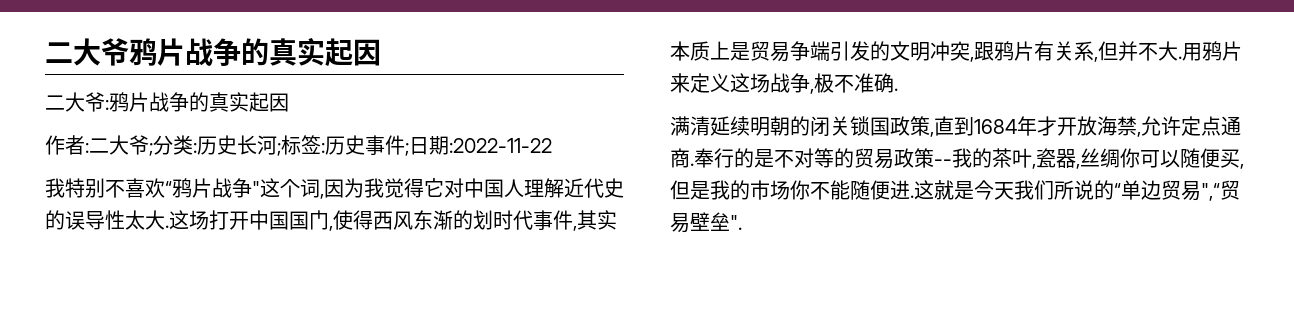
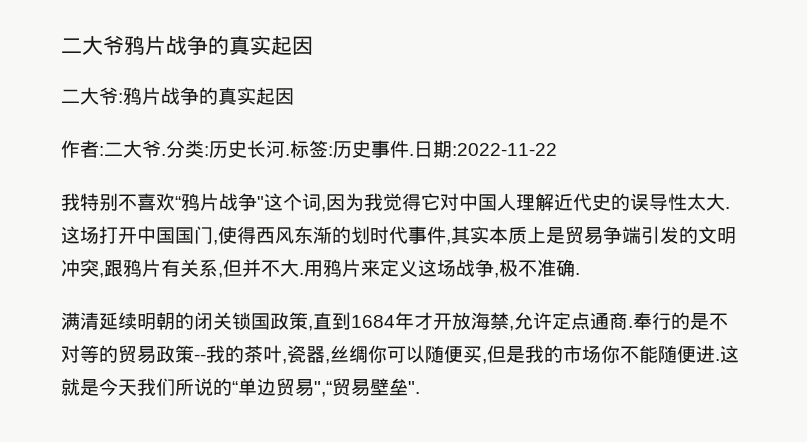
- 作者:二大爷;分类:历史长河;标签:历史事件;日期:2022-11-22
+ 作者:二大爷.分类:历史长河.标签:历史事件.日期:2022-11-22

